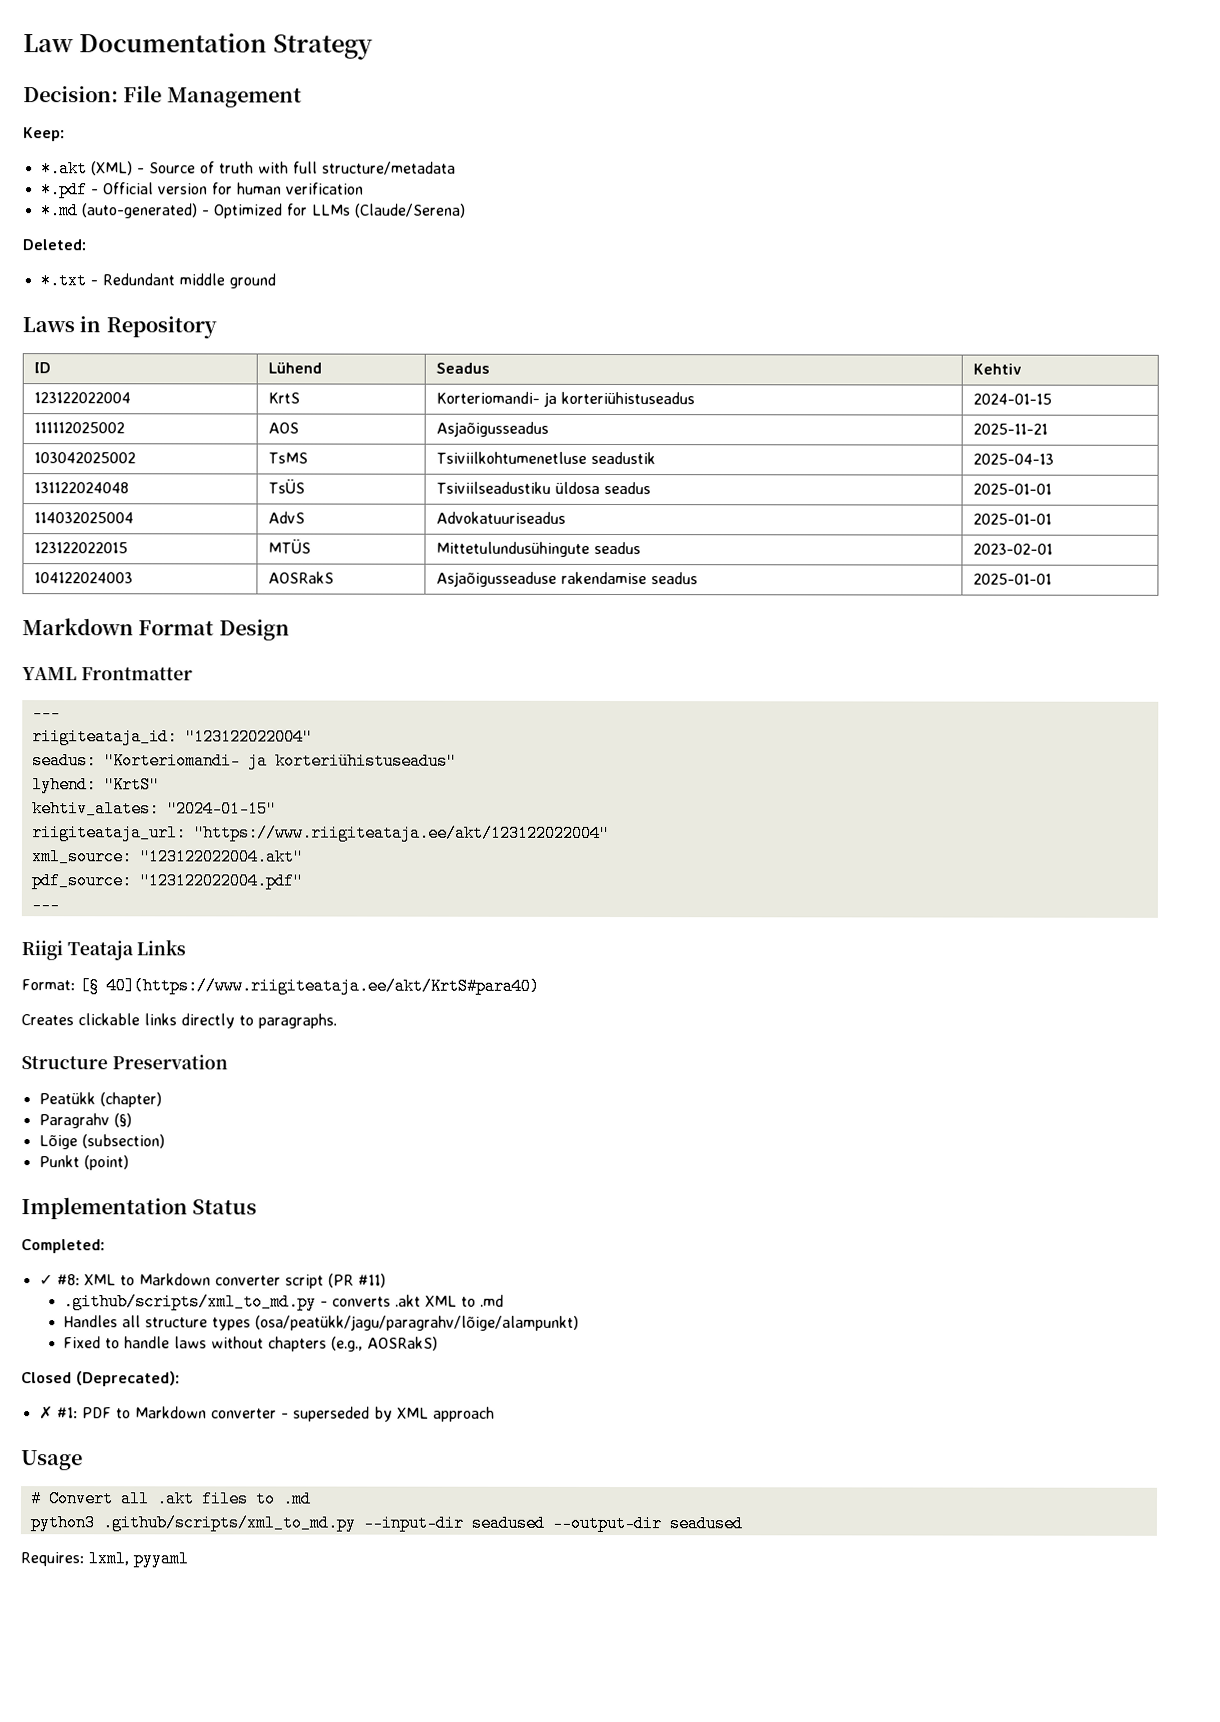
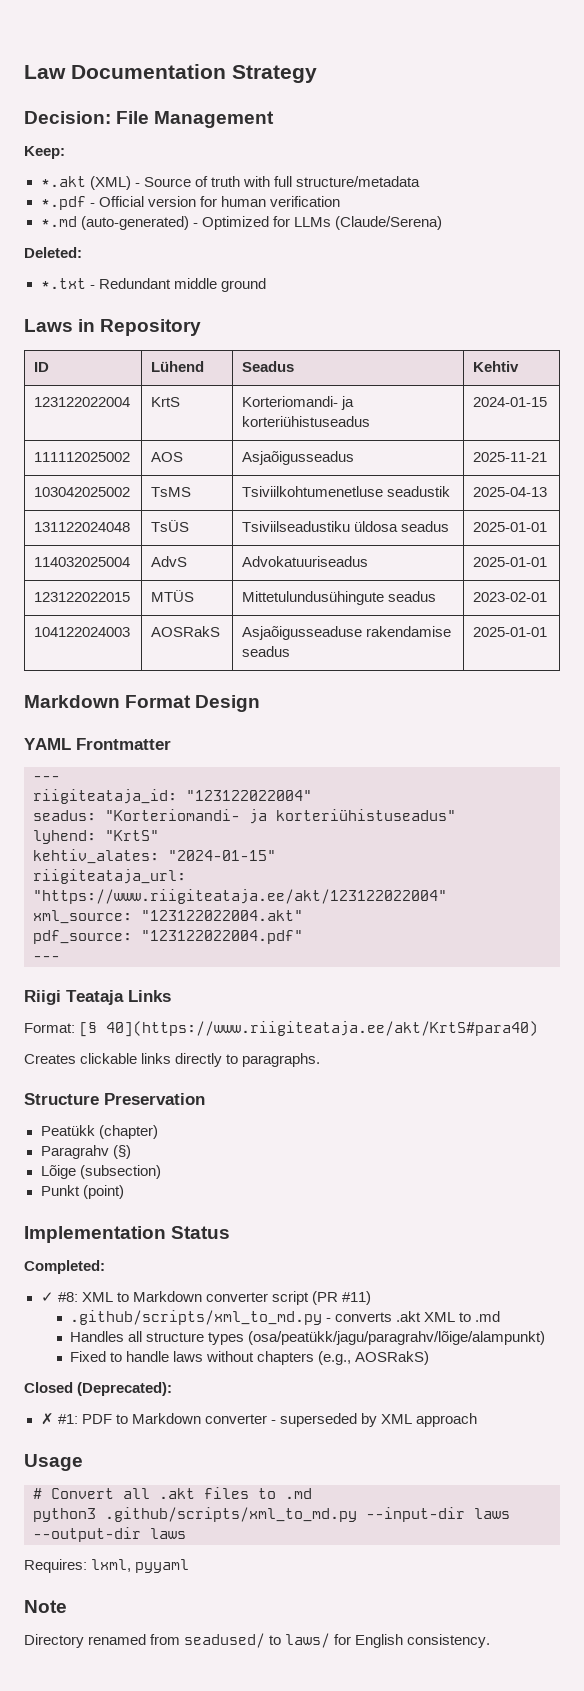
- python3 .github/scripts/xml_to_md.py --input-dir seadused --output-dir seadused
+ python3 .github/scripts/xml_to_md.py --input-dir laws --output-dir laws
+ Note
+ Directory renamed from seadused/ to laws/ for English consistency.

